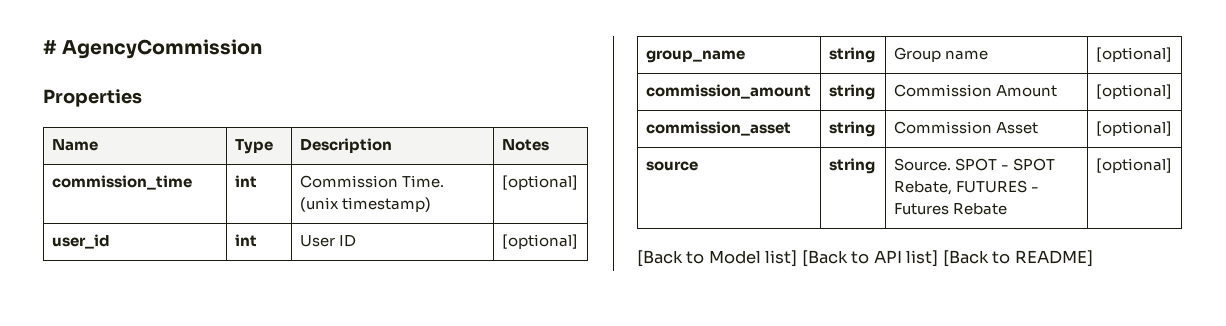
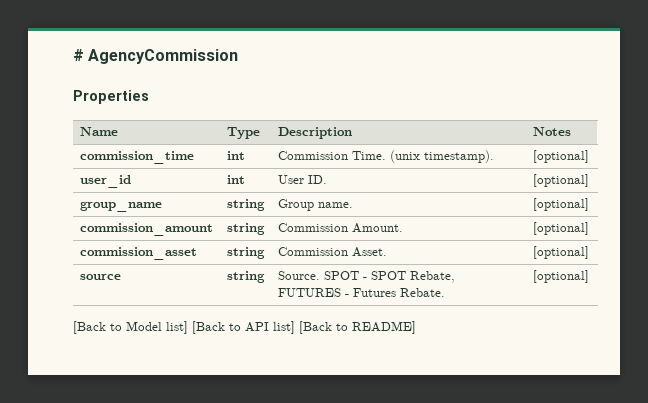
- commission_time | int | Commission Time. (unix timestamp) | [optional]
+ commission_time | int | Commission Time. (unix timestamp). | [optional]
- user_id | int | User ID | [optional]
+ user_id | int | User ID. | [optional]
- group_name | string | Group name | [optional]
+ group_name | string | Group name. | [optional]
- commission_amount | string | Commission Amount | [optional]
+ commission_amount | string | Commission Amount. | [optional]
- commission_asset | string | Commission Asset | [optional]
+ commission_asset | string | Commission Asset. | [optional]
- source | string | Source. SPOT - SPOT Rebate, FUTURES - Futures Rebate | [optional]
+ source | string | Source. SPOT - SPOT Rebate, FUTURES - Futures Rebate. | [optional]

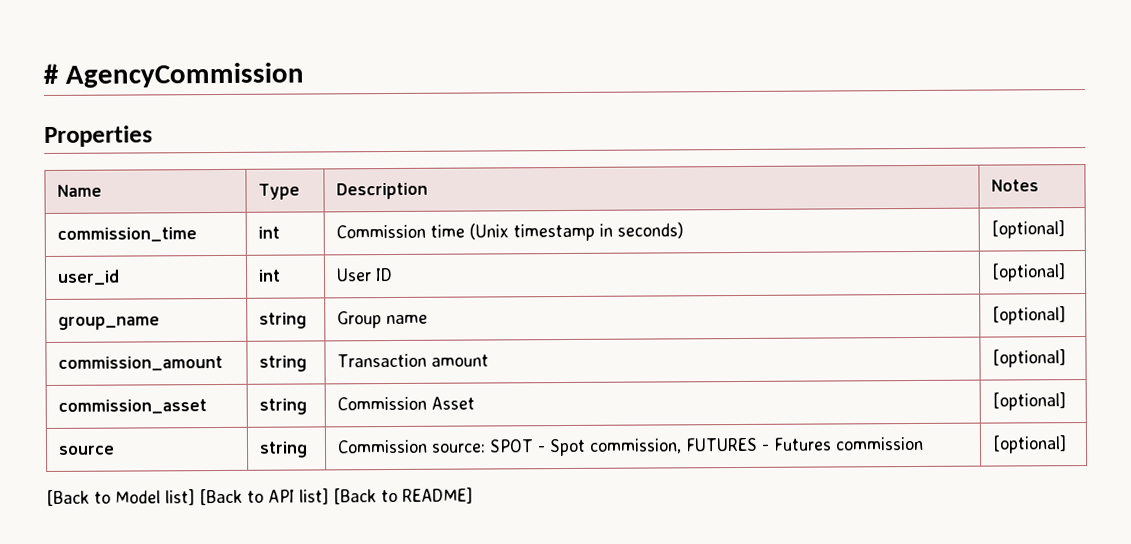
- commission_time | int | Commission Time. (unix timestamp). | [optional]
+ commission_time | int | Commission time (Unix timestamp in seconds) | [optional]
- user_id | int | User ID. | [optional]
+ user_id | int | User ID | [optional]
- group_name | string | Group name. | [optional]
+ group_name | string | Group name | [optional]
- commission_amount | string | Commission Amount. | [optional]
+ commission_amount | string | Transaction amount | [optional]
- commission_asset | string | Commission Asset. | [optional]
+ commission_asset | string | Commission Asset | [optional]
- source | string | Source. SPOT - SPOT Rebate, FUTURES - Futures Rebate. | [optional]
+ source | string | Commission source: SPOT - Spot commission, FUTURES - Futures commission | [optional]

